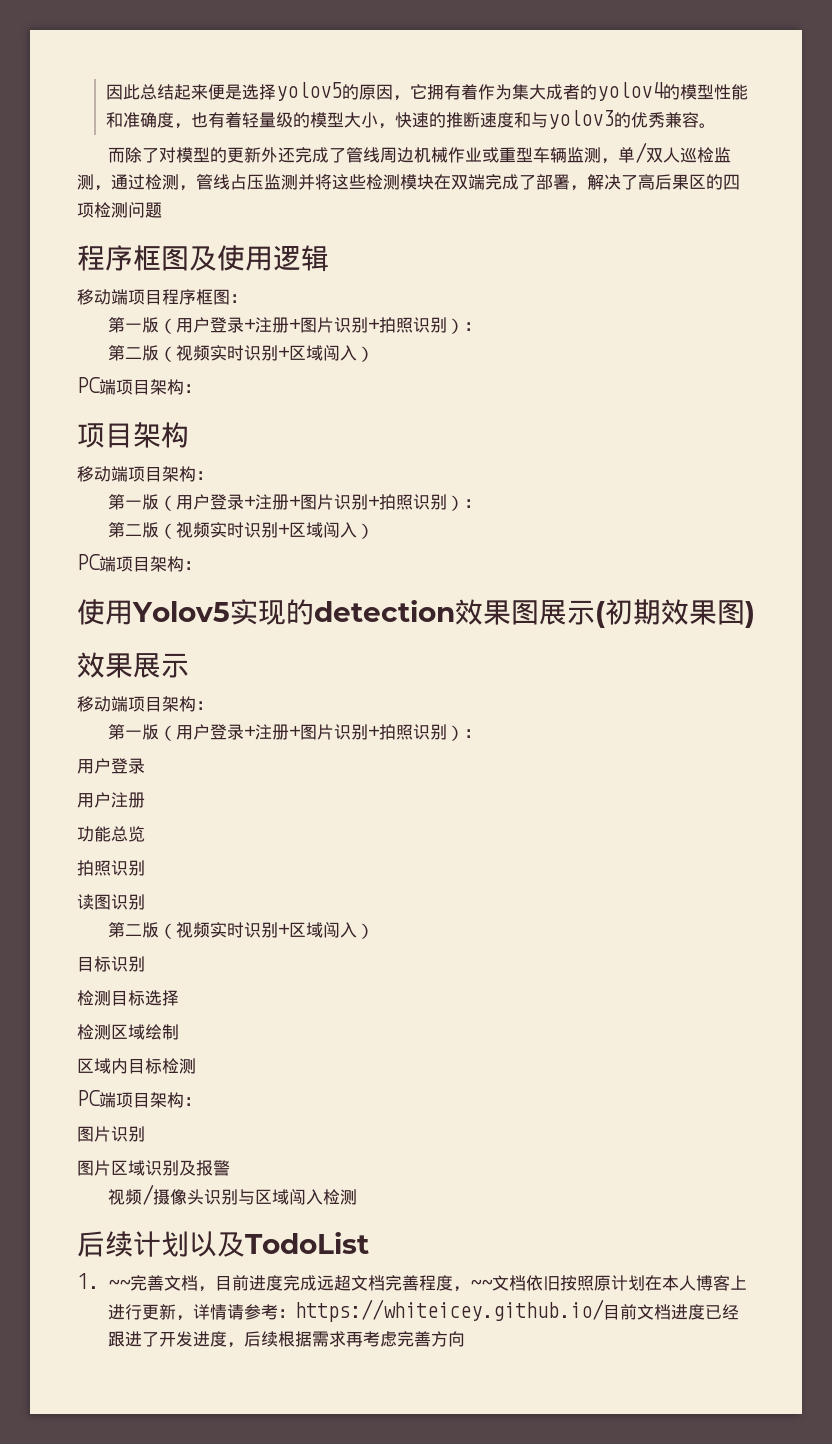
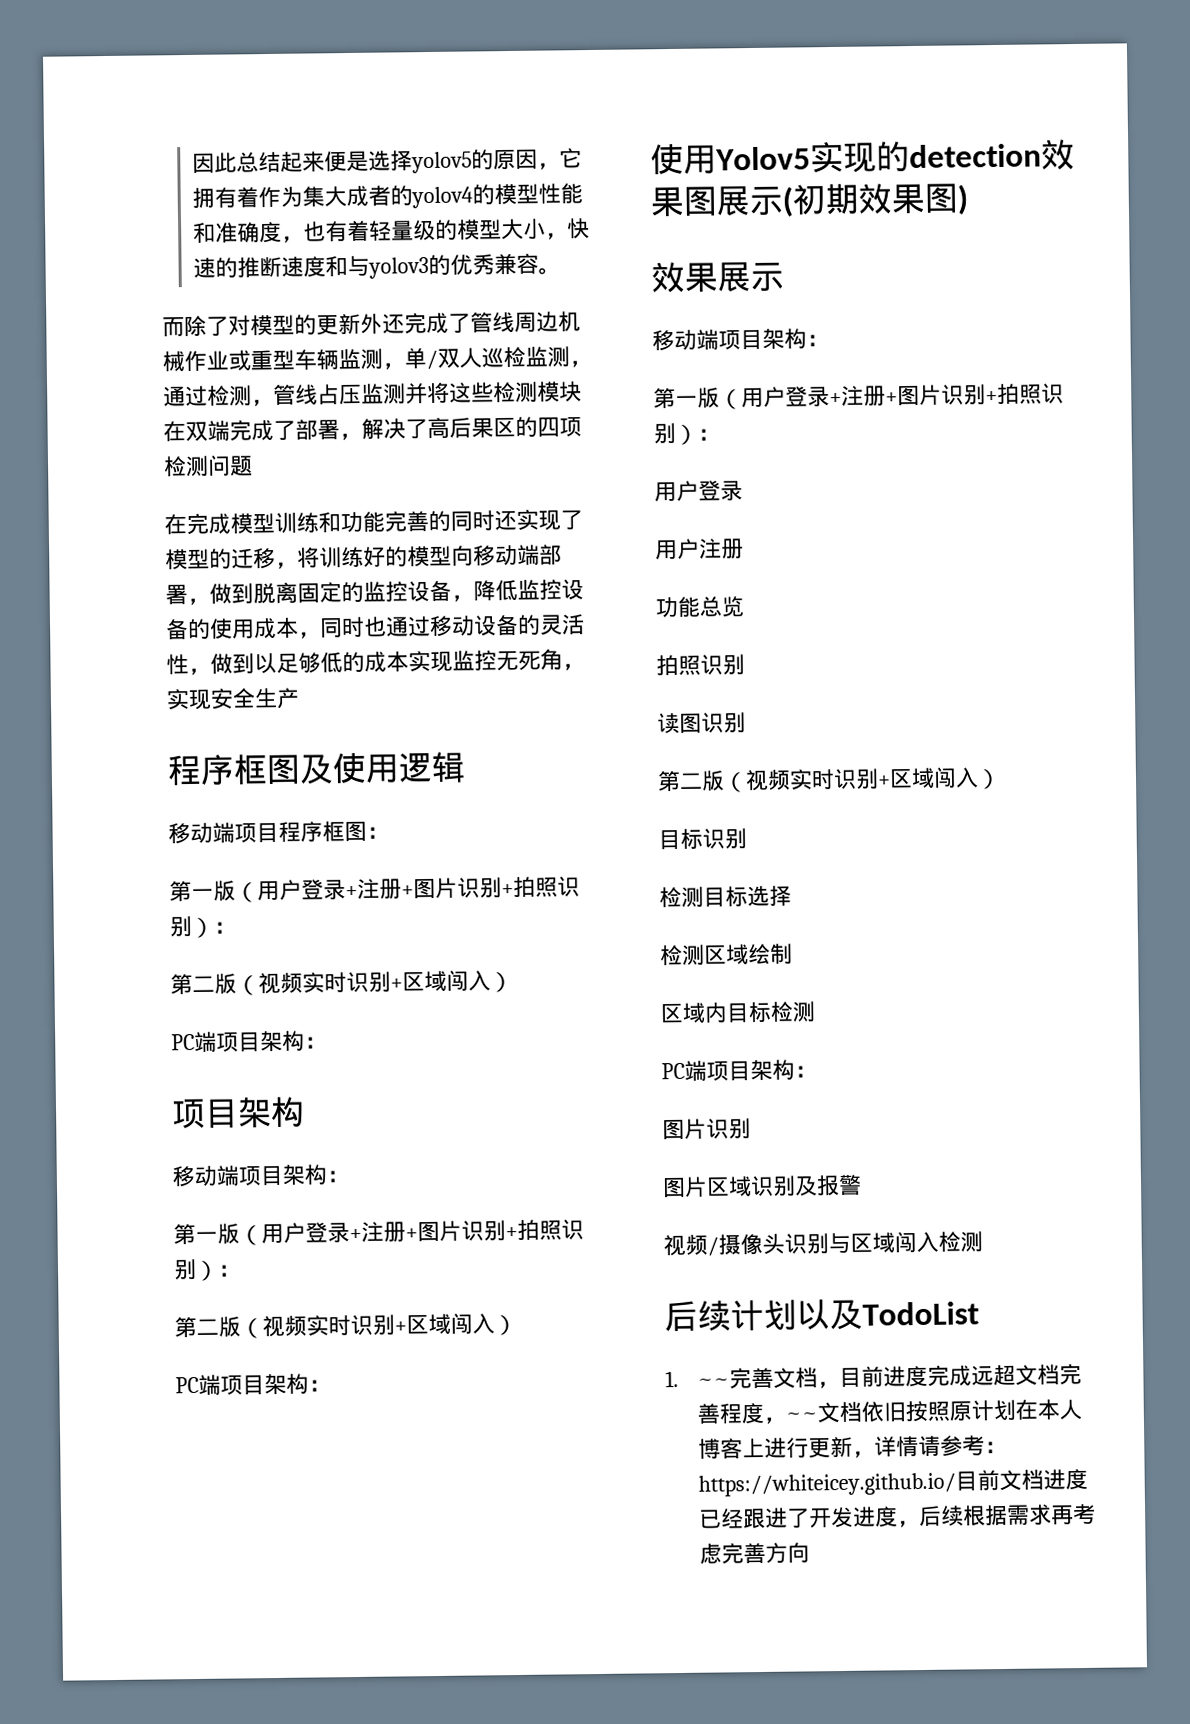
+ 在完成模型训练和功能完善的同时还实现了模型的迁移，将训练好的模型向移动端部署，做到脱离固定的监控设备，降低监控设备的使用成本，同时也通过移动设备的灵活性，做到以足够低的成本实现监控无死角，实现安全生产

